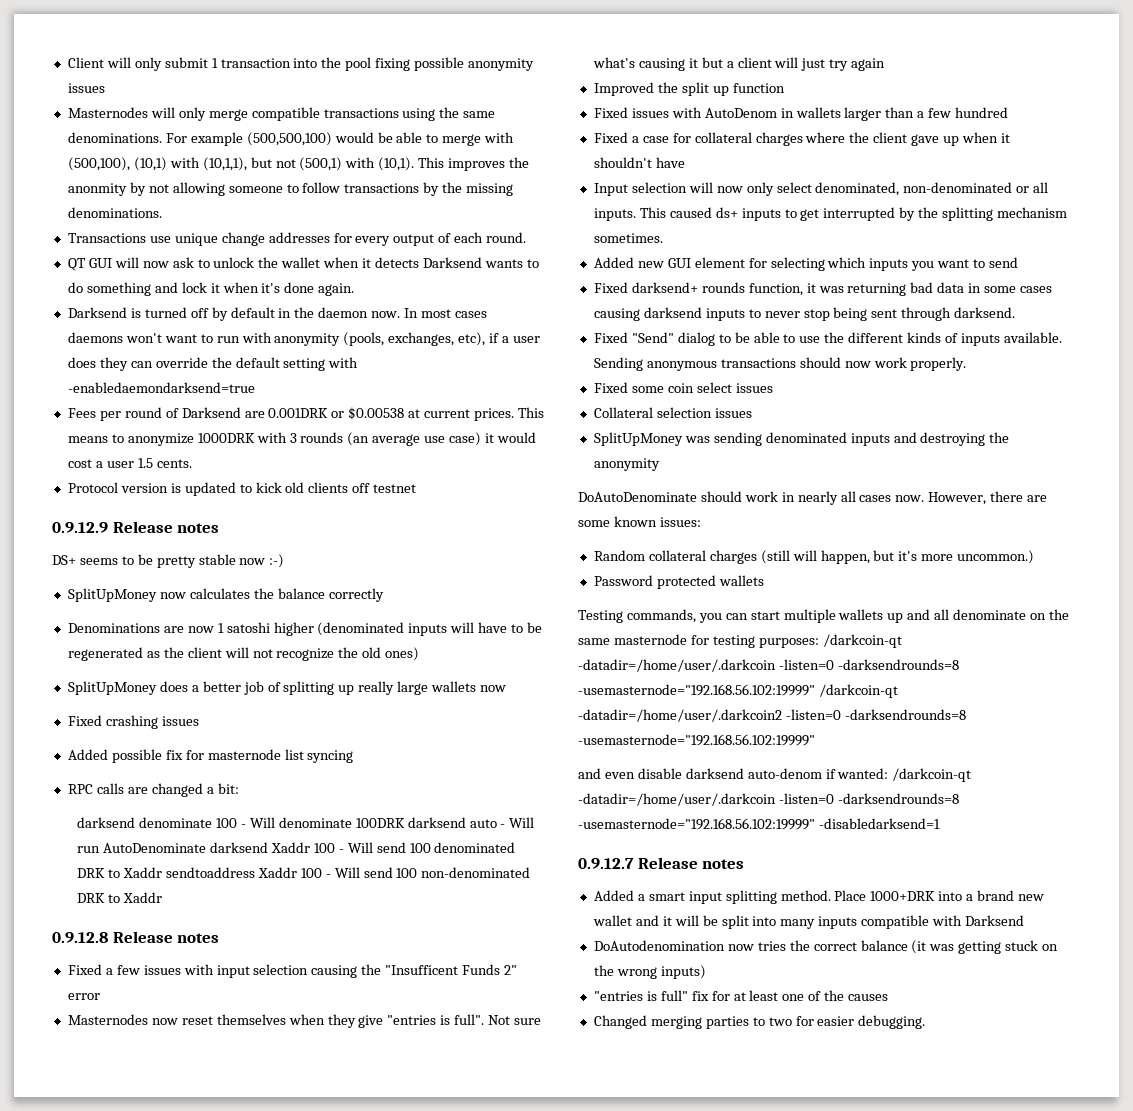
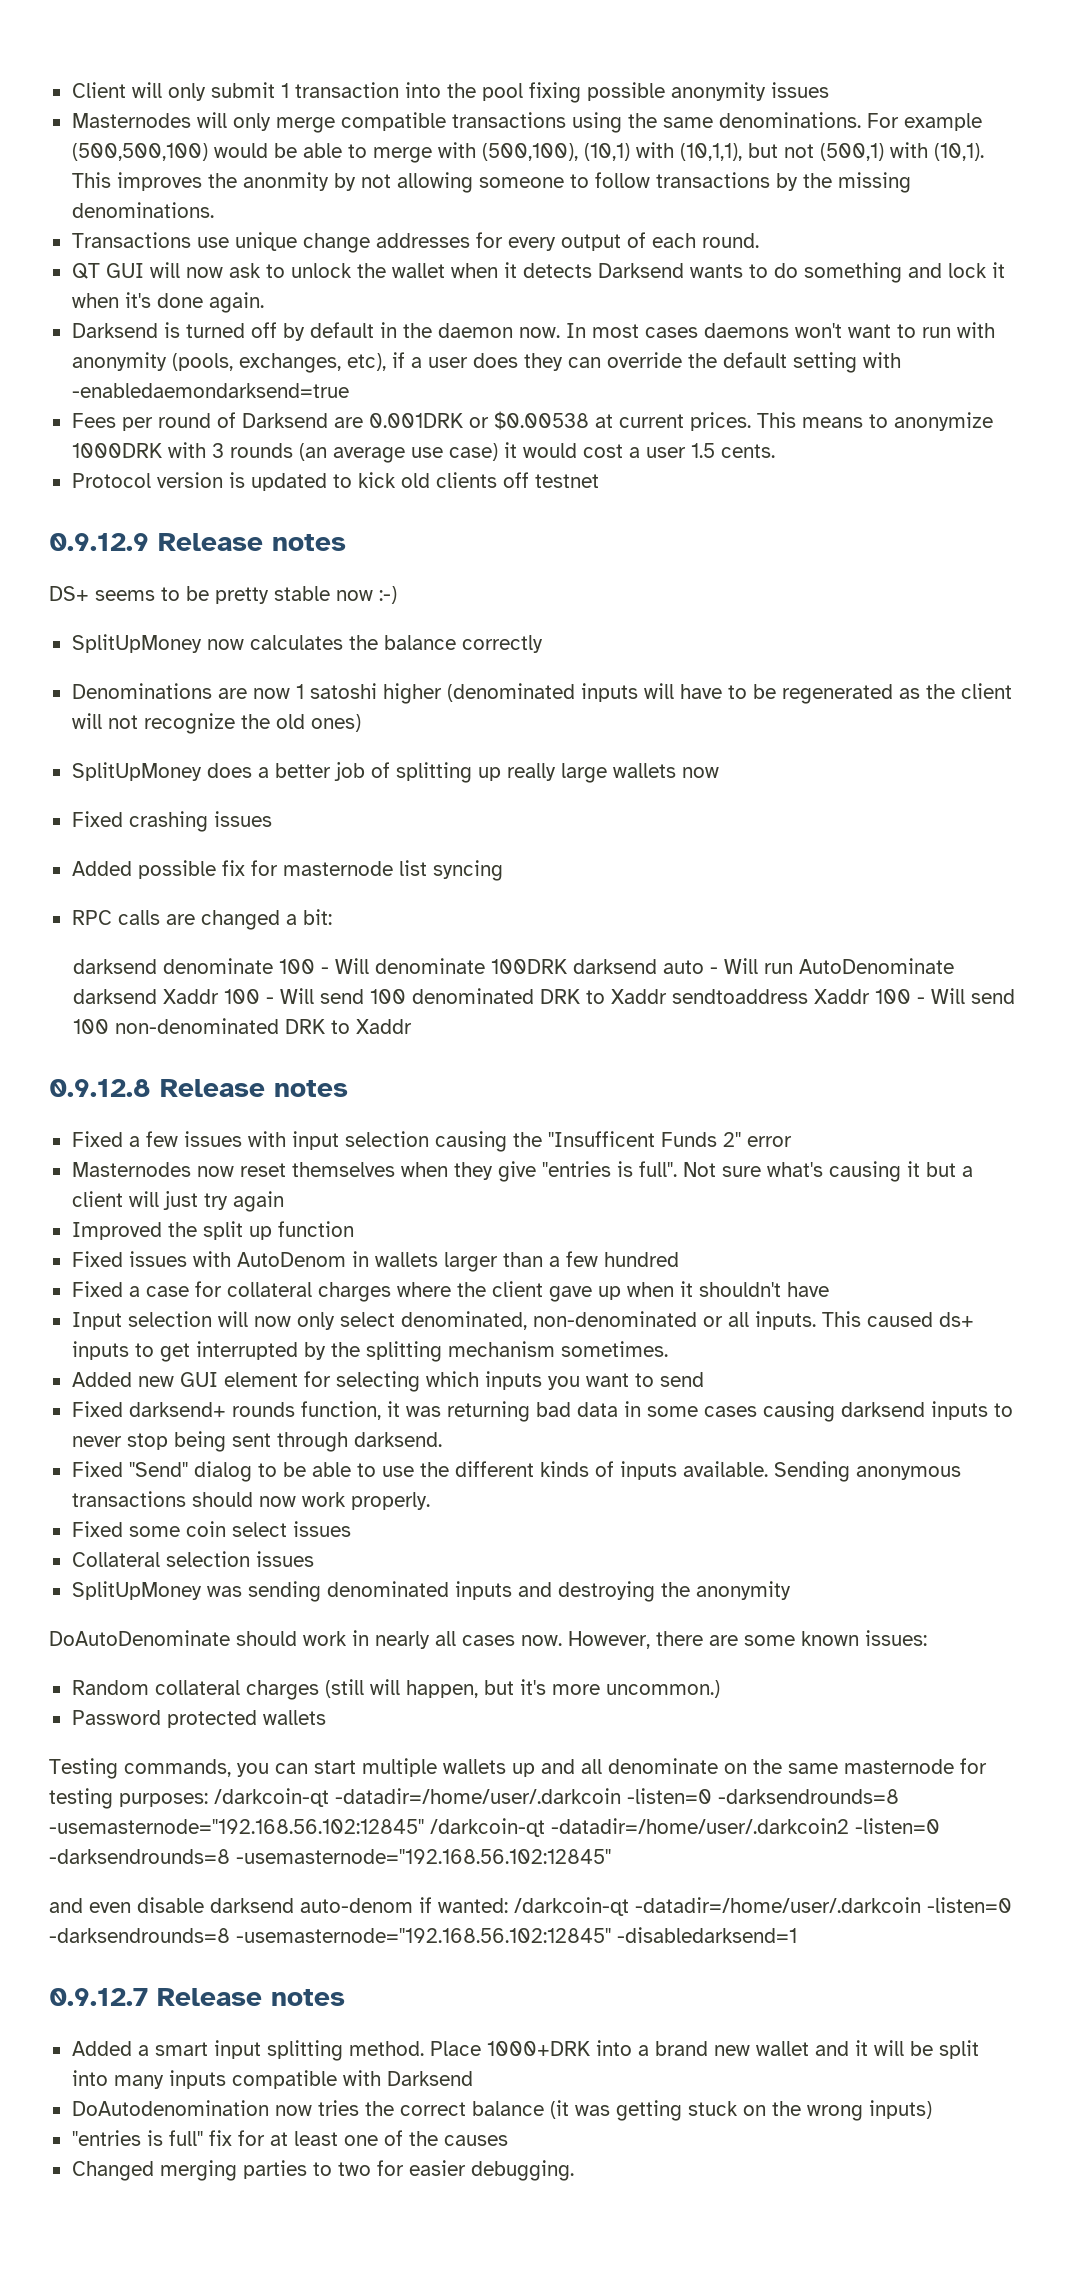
- Testing commands, you can start multiple wallets up and all denominate on the same masternode for testing purposes: /darkcoin-qt -datadir=/home/user/.darkcoin -listen=0 -darksendrounds=8 -usemasternode="192.168.56.102:19999" /darkcoin-qt -datadir=/home/user/.darkcoin2 -listen=0 -darksendrounds=8 -usemasternode="192.168.56.102:19999"
+ Testing commands, you can start multiple wallets up and all denominate on the same masternode for testing purposes: /darkcoin-qt -datadir=/home/user/.darkcoin -listen=0 -darksendrounds=8 -usemasternode="192.168.56.102:12845" /darkcoin-qt -datadir=/home/user/.darkcoin2 -listen=0 -darksendrounds=8 -usemasternode="192.168.56.102:12845"
- and even disable darksend auto-denom if wanted: /darkcoin-qt -datadir=/home/user/.darkcoin -listen=0 -darksendrounds=8 -usemasternode="192.168.56.102:19999" -disabledarksend=1
+ and even disable darksend auto-denom if wanted: /darkcoin-qt -datadir=/home/user/.darkcoin -listen=0 -darksendrounds=8 -usemasternode="192.168.56.102:12845" -disabledarksend=1

